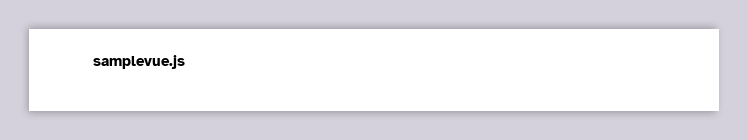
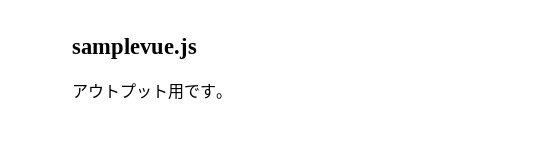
+ アウトプット用です。

